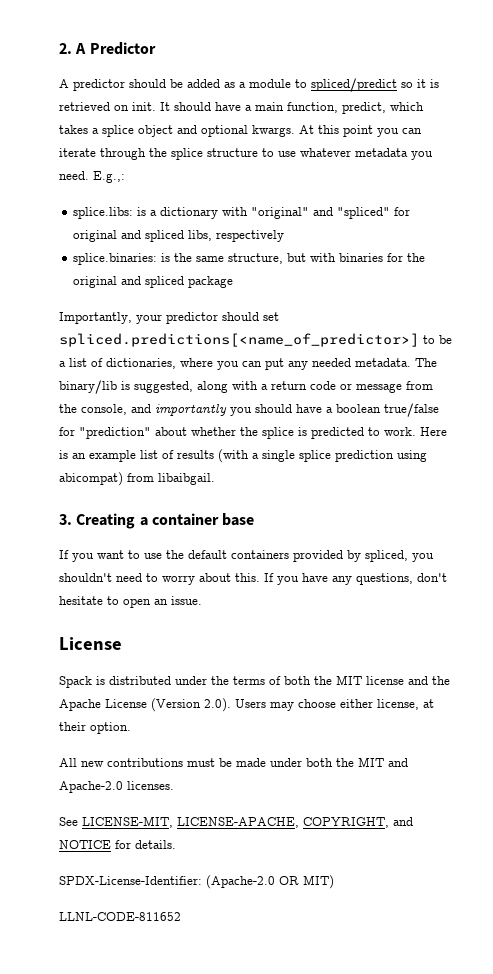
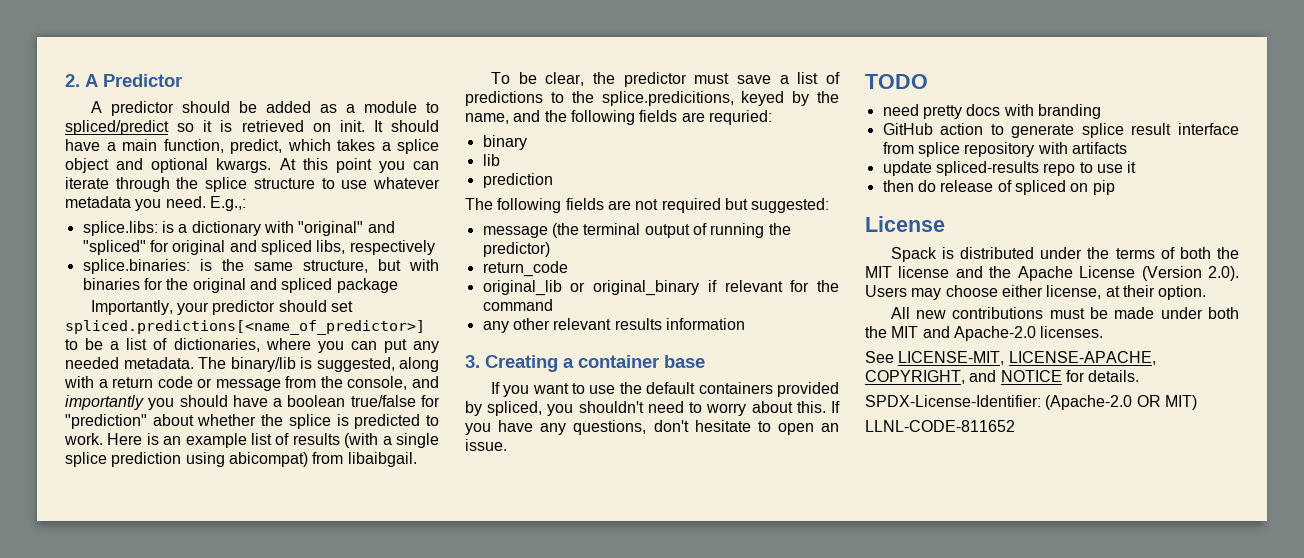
+ To be clear, the predictor must save a list of predictions to the splice.predicitions, keyed by the name, and the following fields are requried:
+ binary
+ lib
+ prediction
+ The following fields are not required but suggested:
+ message (the terminal output of running the predictor)
+ return_code
+ original_lib or original_binary if relevant for the command
+ any other relevant results information
+ TODO
+ need pretty docs with branding
+ GitHub action to generate splice result interface from splice repository with artifacts
+ update spliced-results repo to use it
+ then do release of spliced on pip

